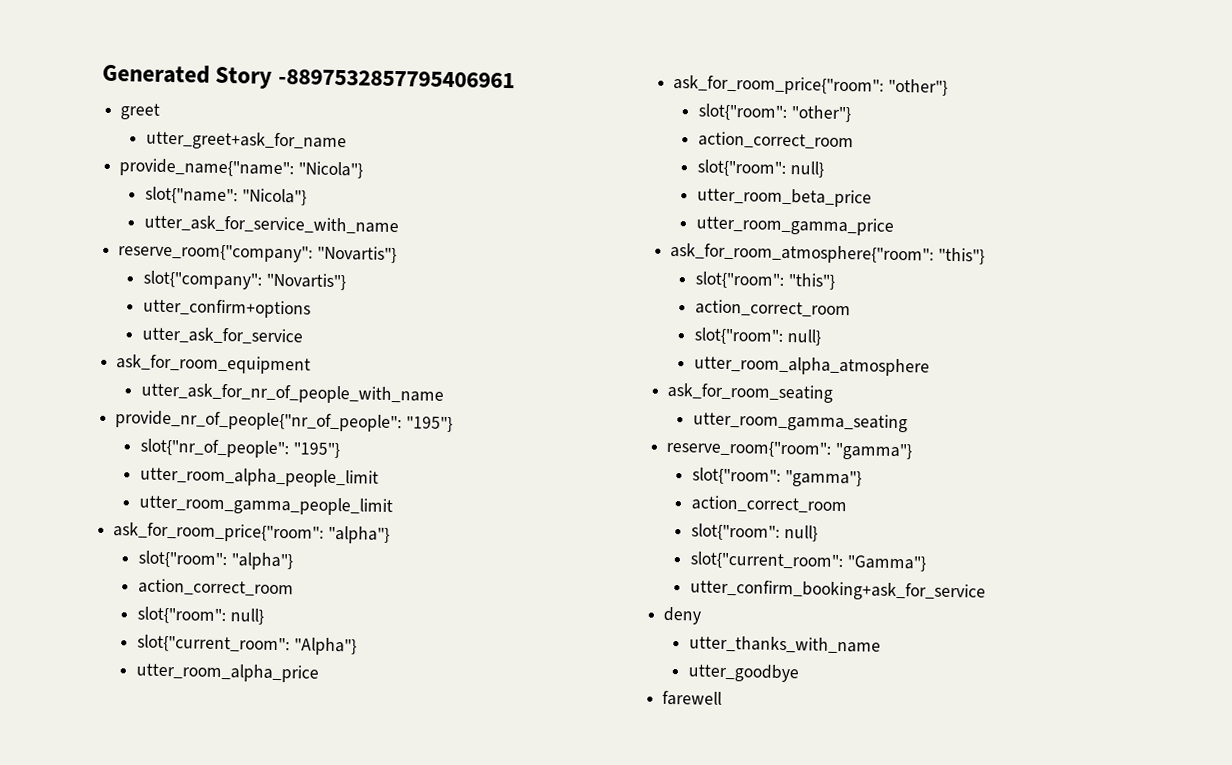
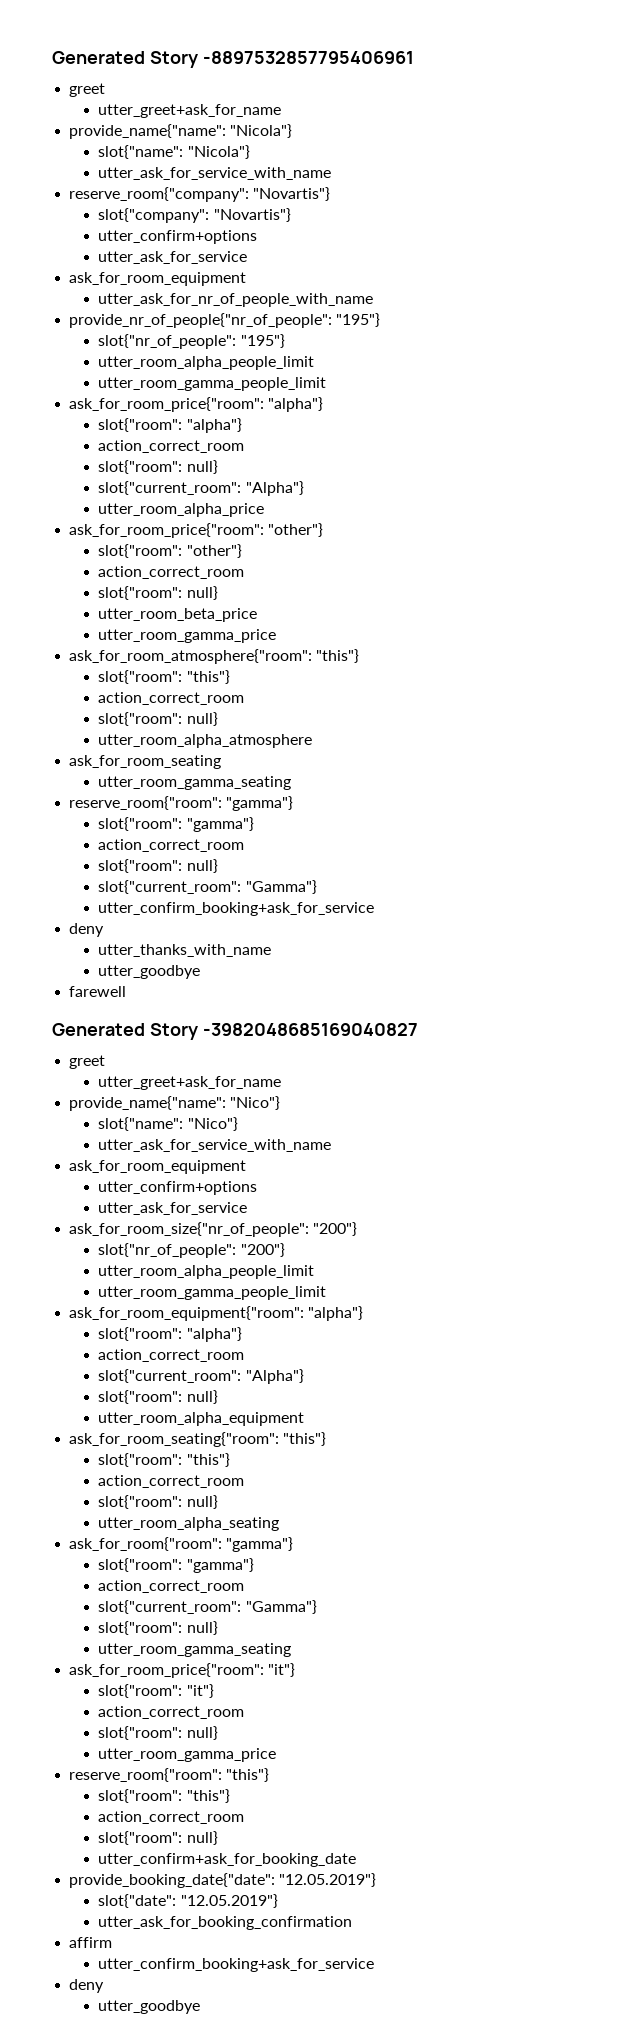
+ Generated Story -3982048685169040827
+ greet
+ utter_greet+ask_for_name
+ provide_name{"name": "Nico"}
+ slot{"name": "Nico"}
+ utter_ask_for_service_with_name
+ ask_for_room_equipment
+ utter_confirm+options
+ utter_ask_for_service
+ ask_for_room_size{"nr_of_people": "200"}
+ slot{"nr_of_people": "200"}
+ utter_room_alpha_people_limit
+ utter_room_gamma_people_limit
+ ask_for_room_equipment{"room": "alpha"}
+ slot{"room": "alpha"}
+ action_correct_room
+ slot{"current_room": "Alpha"}
+ slot{"room": null}
+ utter_room_alpha_equipment
+ ask_for_room_seating{"room": "this"}
+ slot{"room": "this"}
+ action_correct_room
+ slot{"room": null}
+ utter_room_alpha_seating
+ ask_for_room{"room": "gamma"}
+ slot{"room": "gamma"}
+ action_correct_room
+ slot{"current_room": "Gamma"}
+ slot{"room": null}
+ utter_room_gamma_seating
+ ask_for_room_price{"room": "it"}
+ slot{"room": "it"}
+ action_correct_room
+ slot{"room": null}
+ utter_room_gamma_price
+ reserve_room{"room": "this"}
+ slot{"room": "this"}
+ action_correct_room
+ slot{"room": null}
+ utter_confirm+ask_for_booking_date
+ provide_booking_date{"date": "12.05.2019"}
+ slot{"date": "12.05.2019"}
+ utter_ask_for_booking_confirmation
+ affirm
+ utter_confirm_booking+ask_for_service
+ deny
+ utter_goodbye

